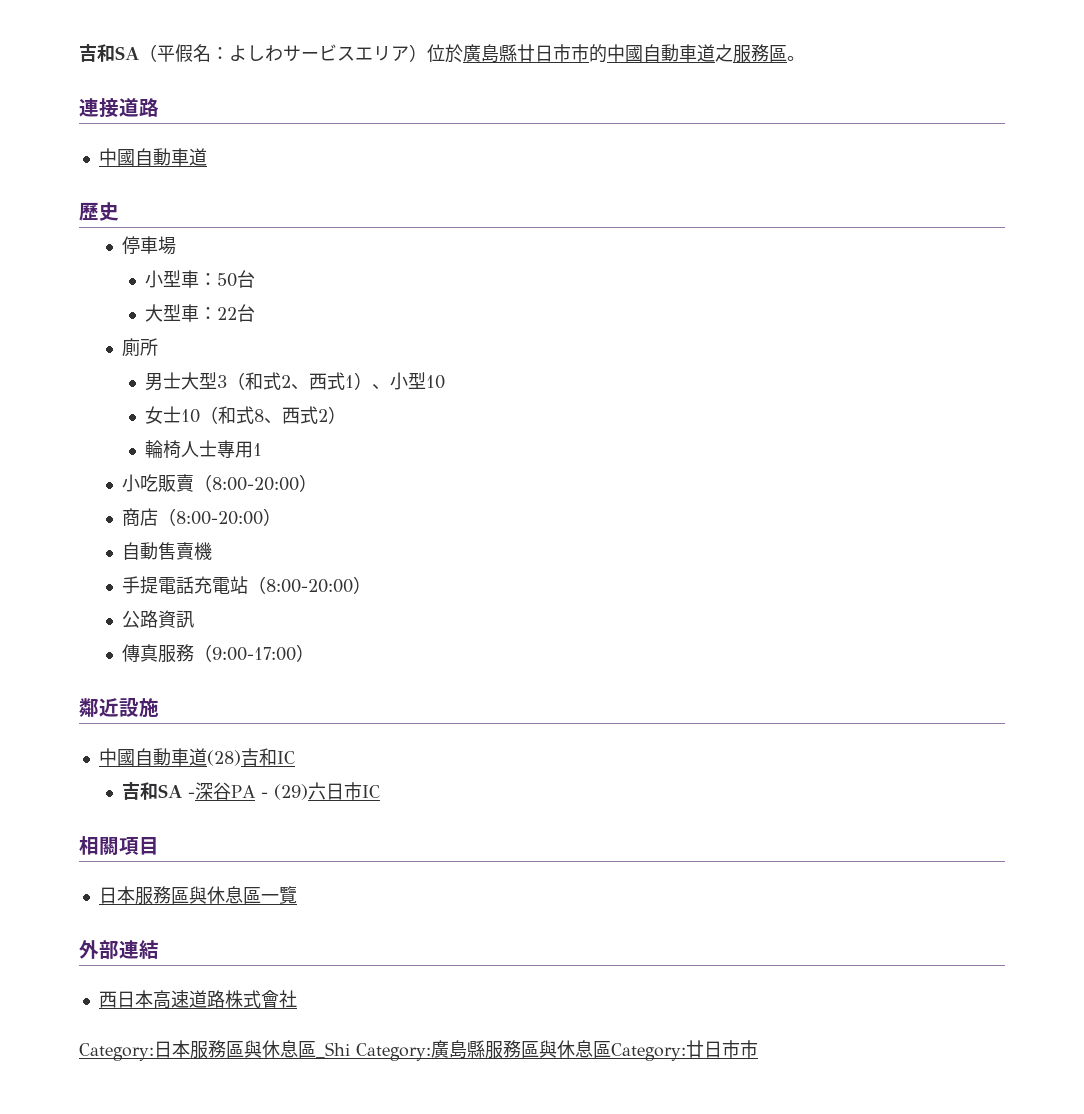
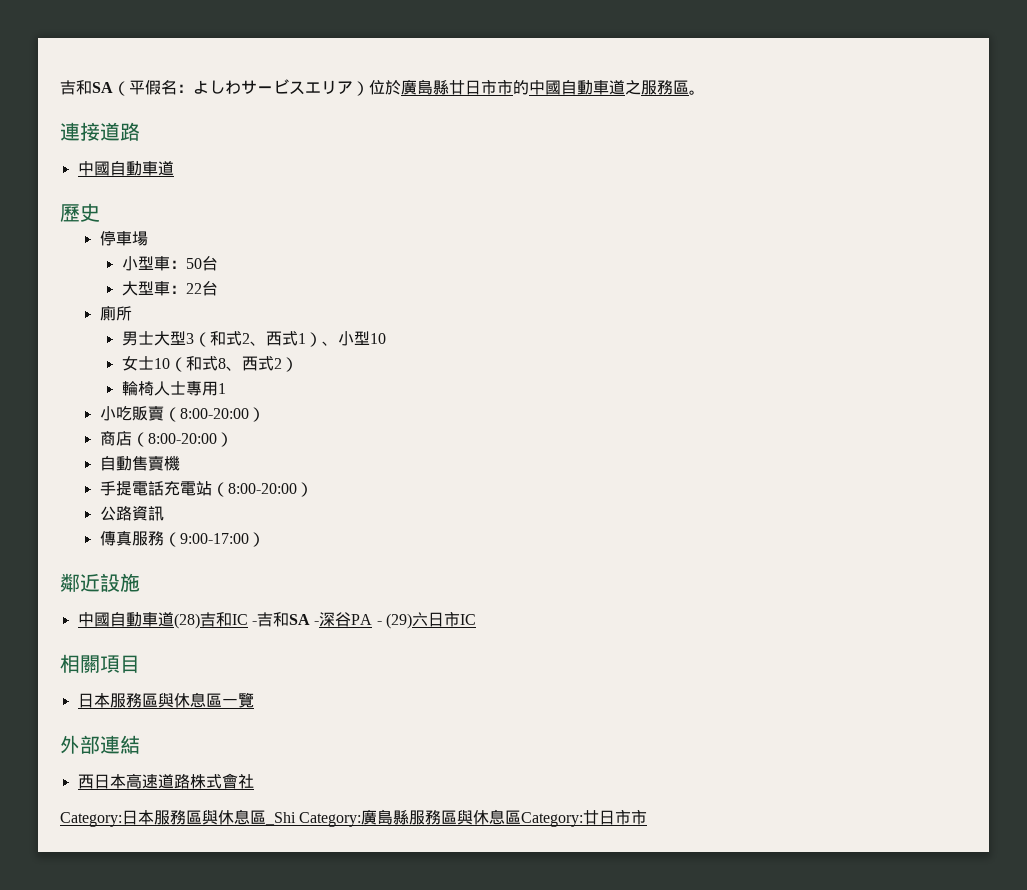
- 中國自動車道(28)吉和IC
- 吉和SA -深谷PA - (29)六日市IC
+ 中國自動車道(28)吉和IC -吉和SA -深谷PA - (29)六日市IC

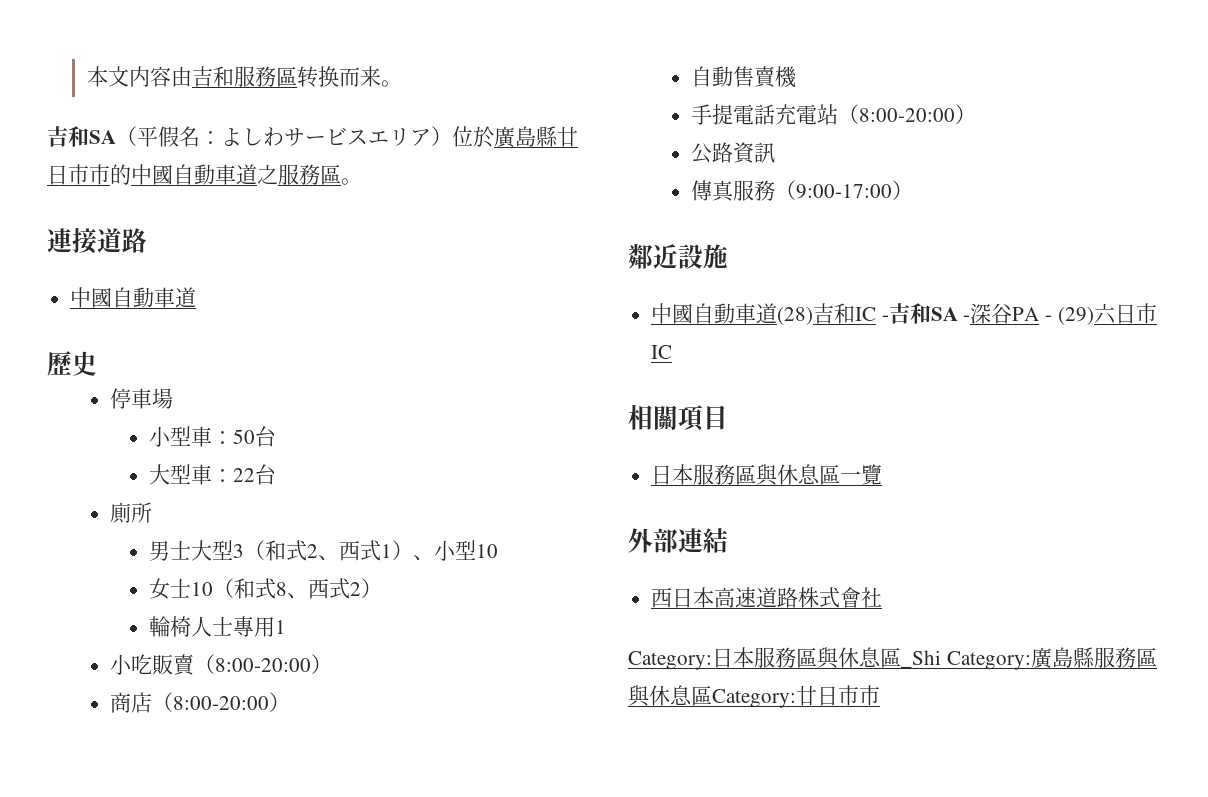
+ 本文内容由吉和服務區转换而来。

